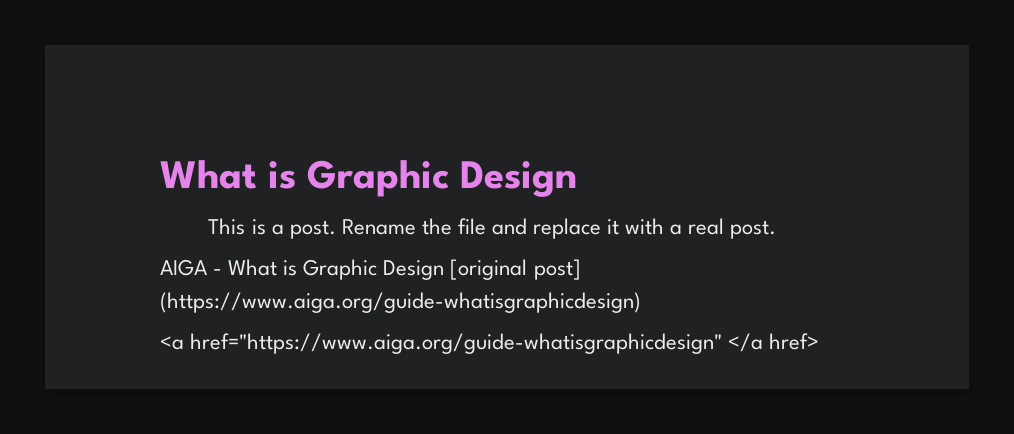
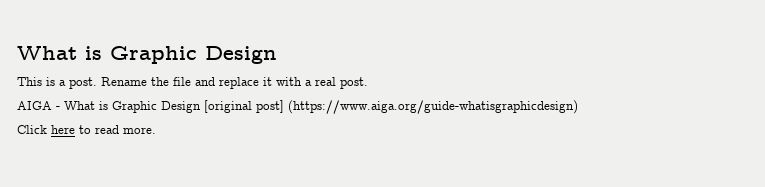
- <a href="https://www.aiga.org/guide-whatisgraphicdesign" </a href>
+ Click here to read more.

